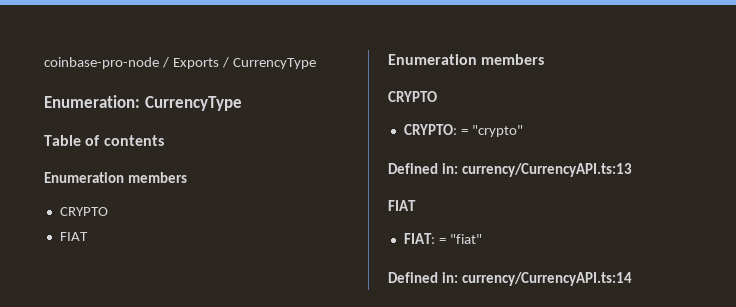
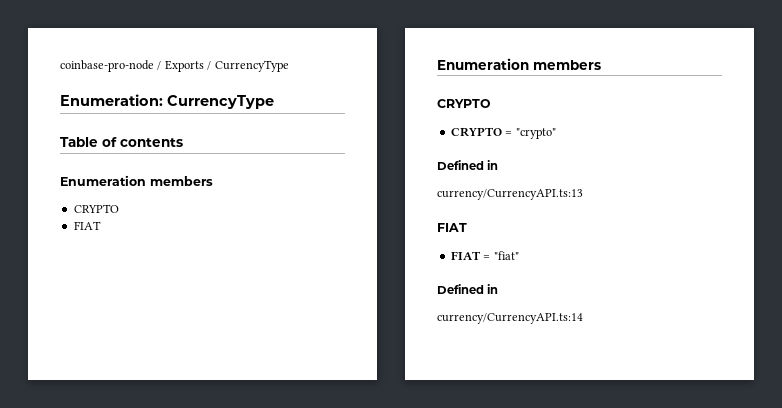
- CRYPTO: = "crypto"
- Defined in: currency/CurrencyAPI.ts:13
+ CRYPTO = "crypto"
+ Defined in
+ currency/CurrencyAPI.ts:13
- FIAT: = "fiat"
- Defined in: currency/CurrencyAPI.ts:14
+ FIAT = "fiat"
+ Defined in
+ currency/CurrencyAPI.ts:14

